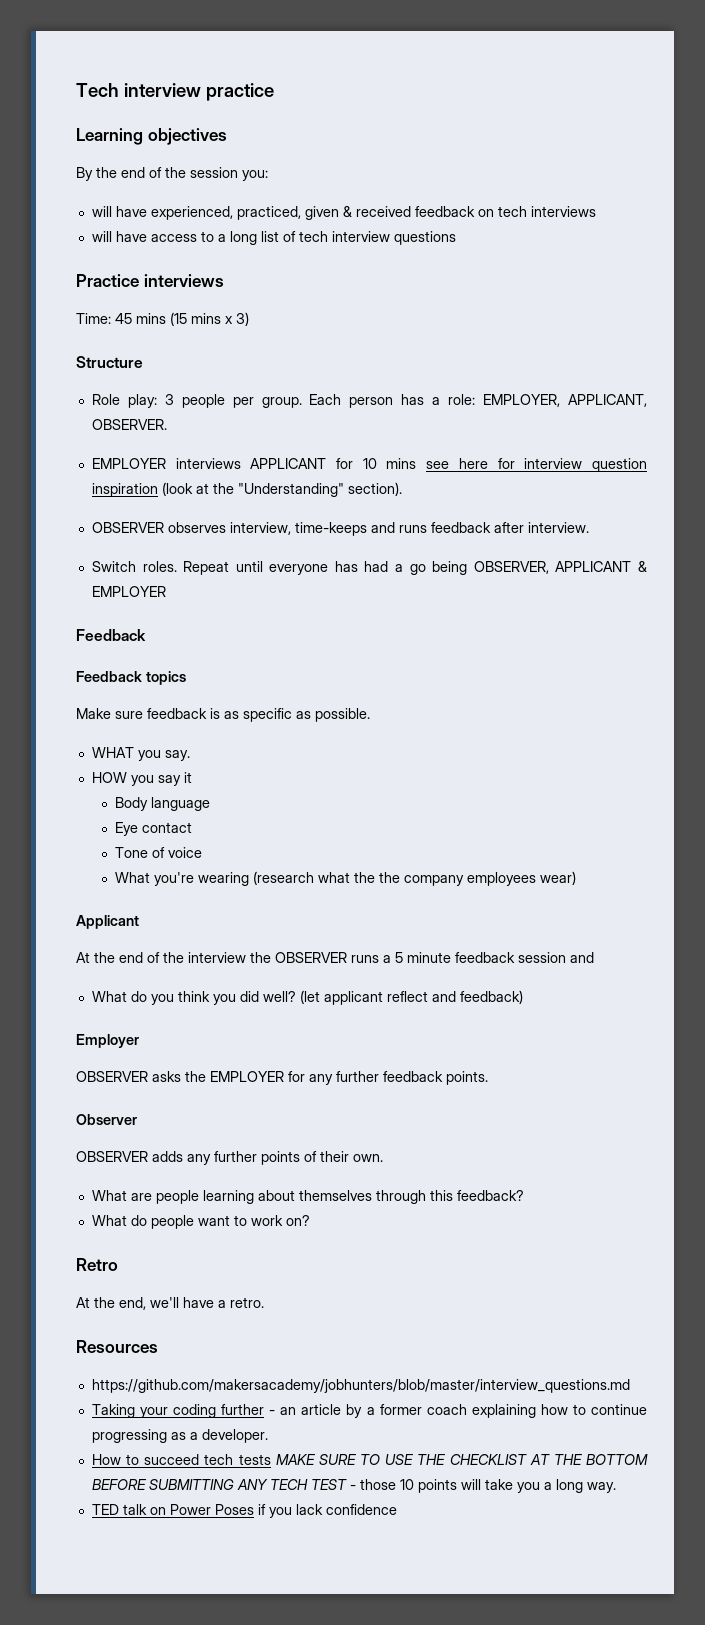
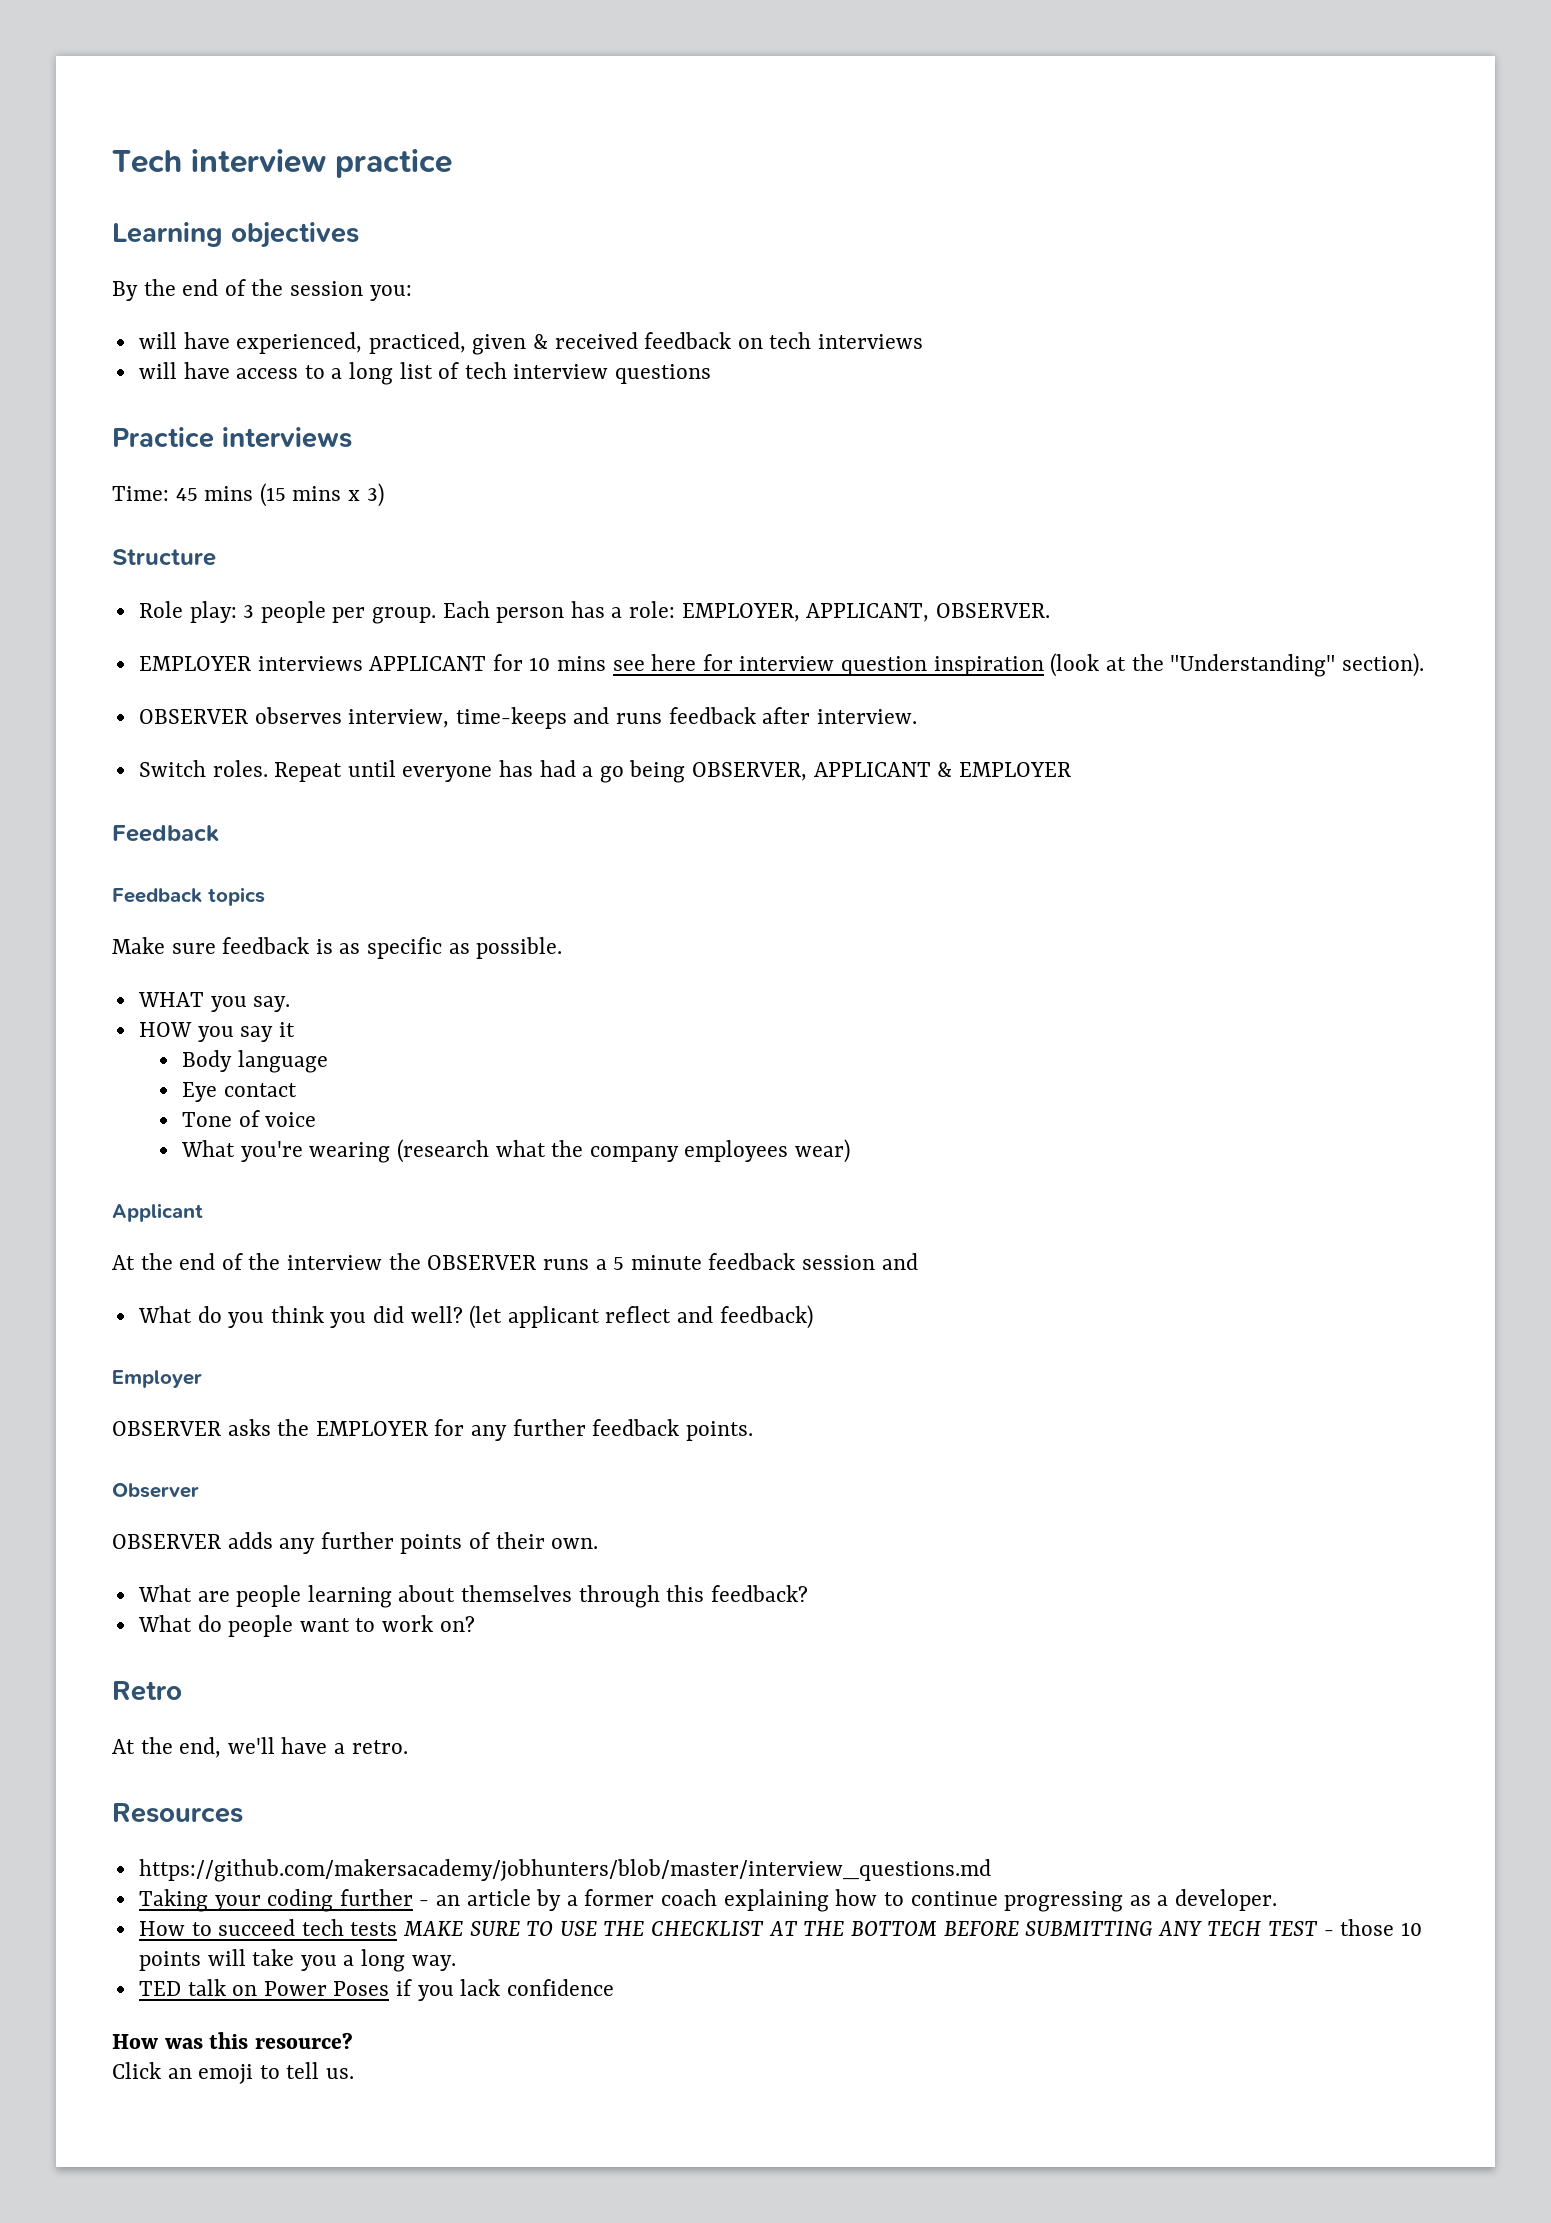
- What you're wearing (research what the the company employees wear)
+ What you're wearing (research what the company employees wear)
+ How was this resource?
+ Click an emoji to tell us.

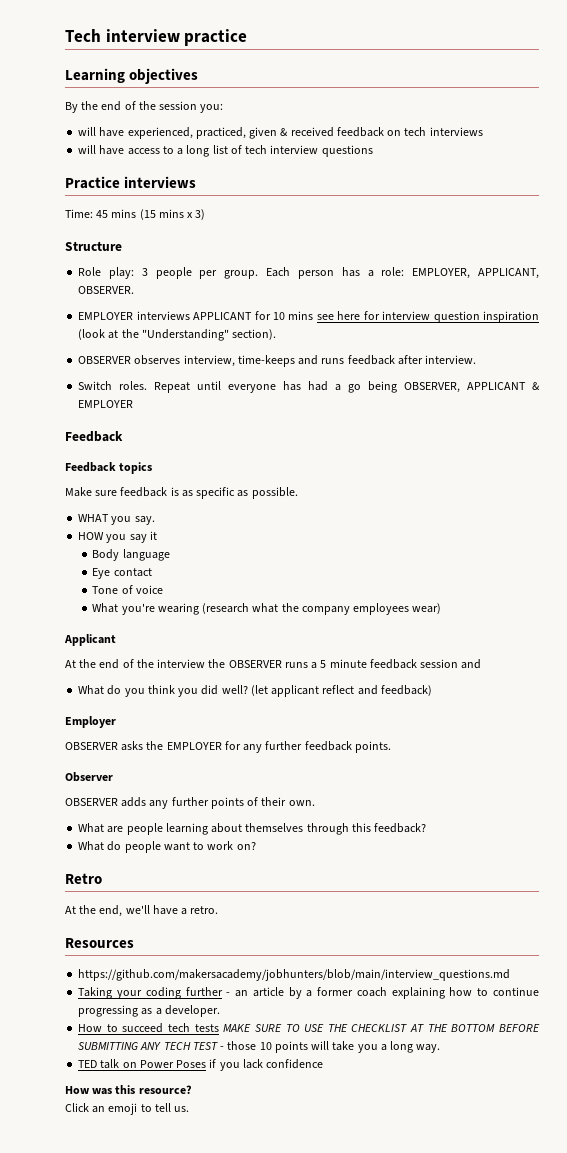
- https://github.com/makersacademy/jobhunters/blob/master/interview_questions.md
+ https://github.com/makersacademy/jobhunters/blob/main/interview_questions.md

